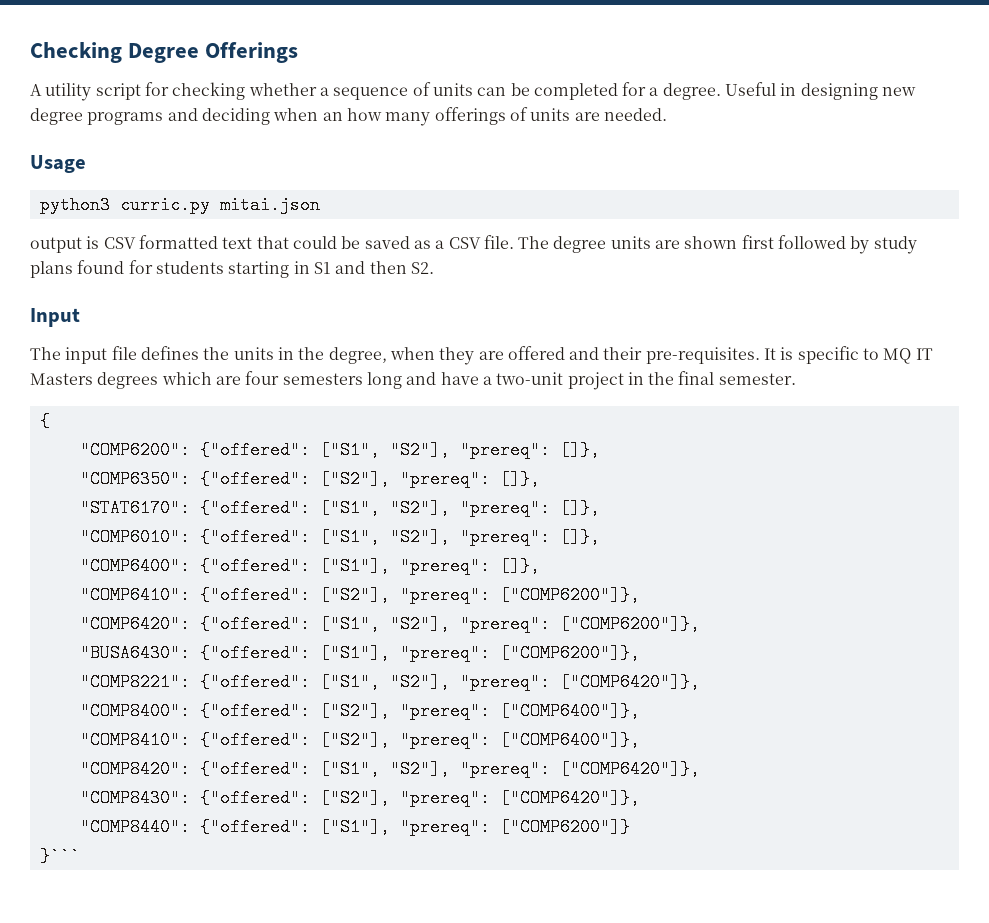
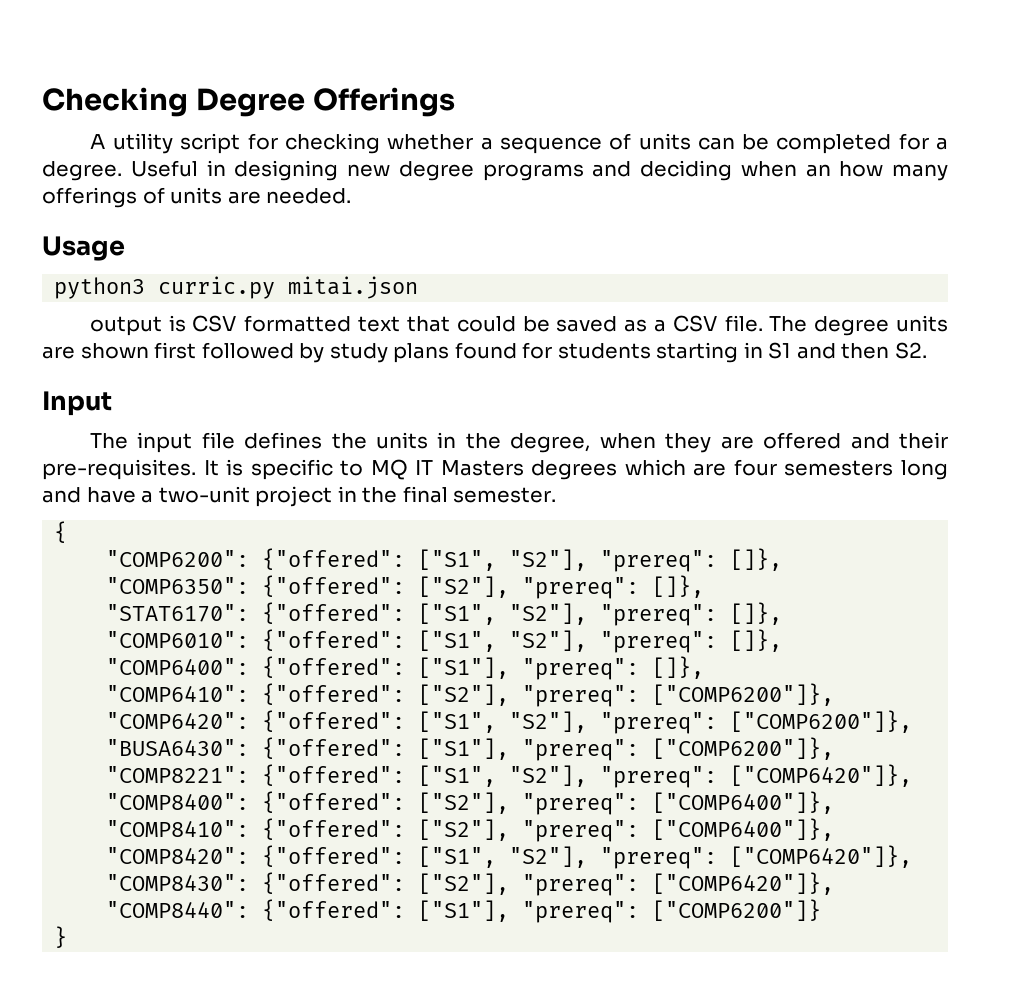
- }```
+ }

